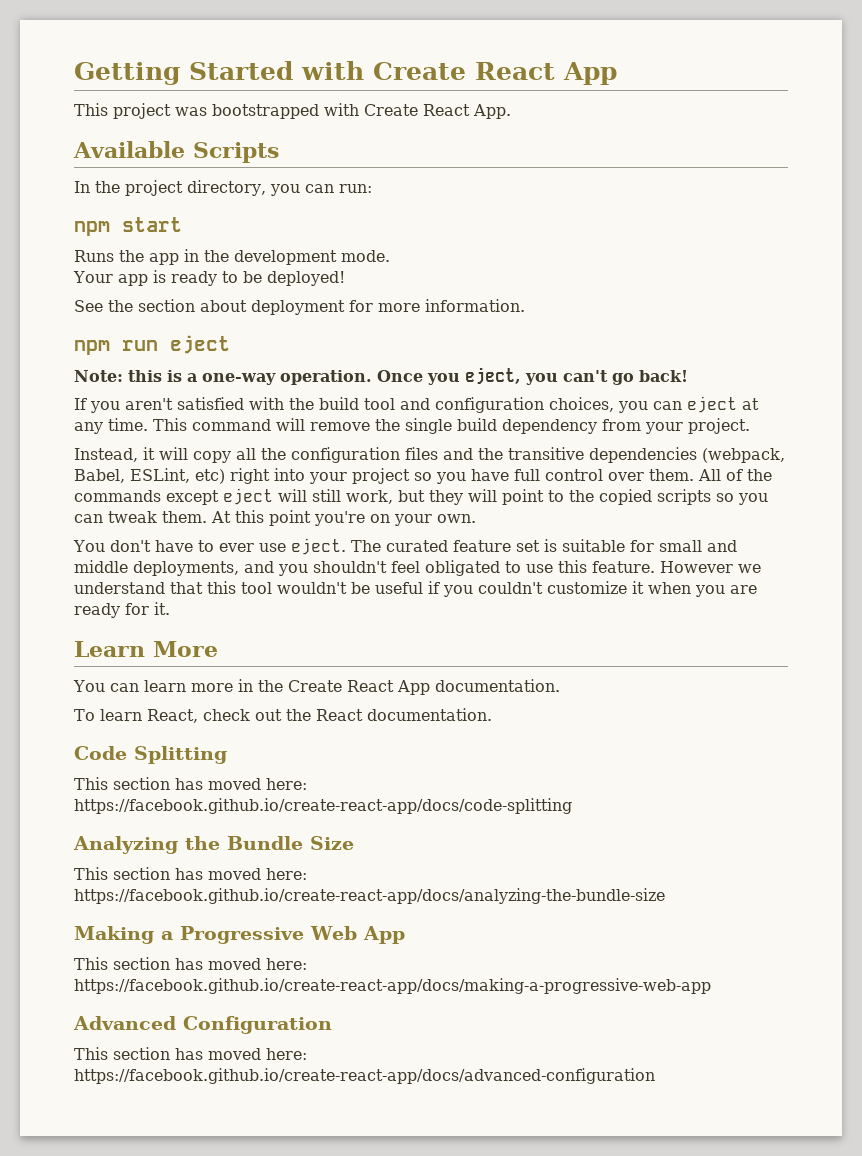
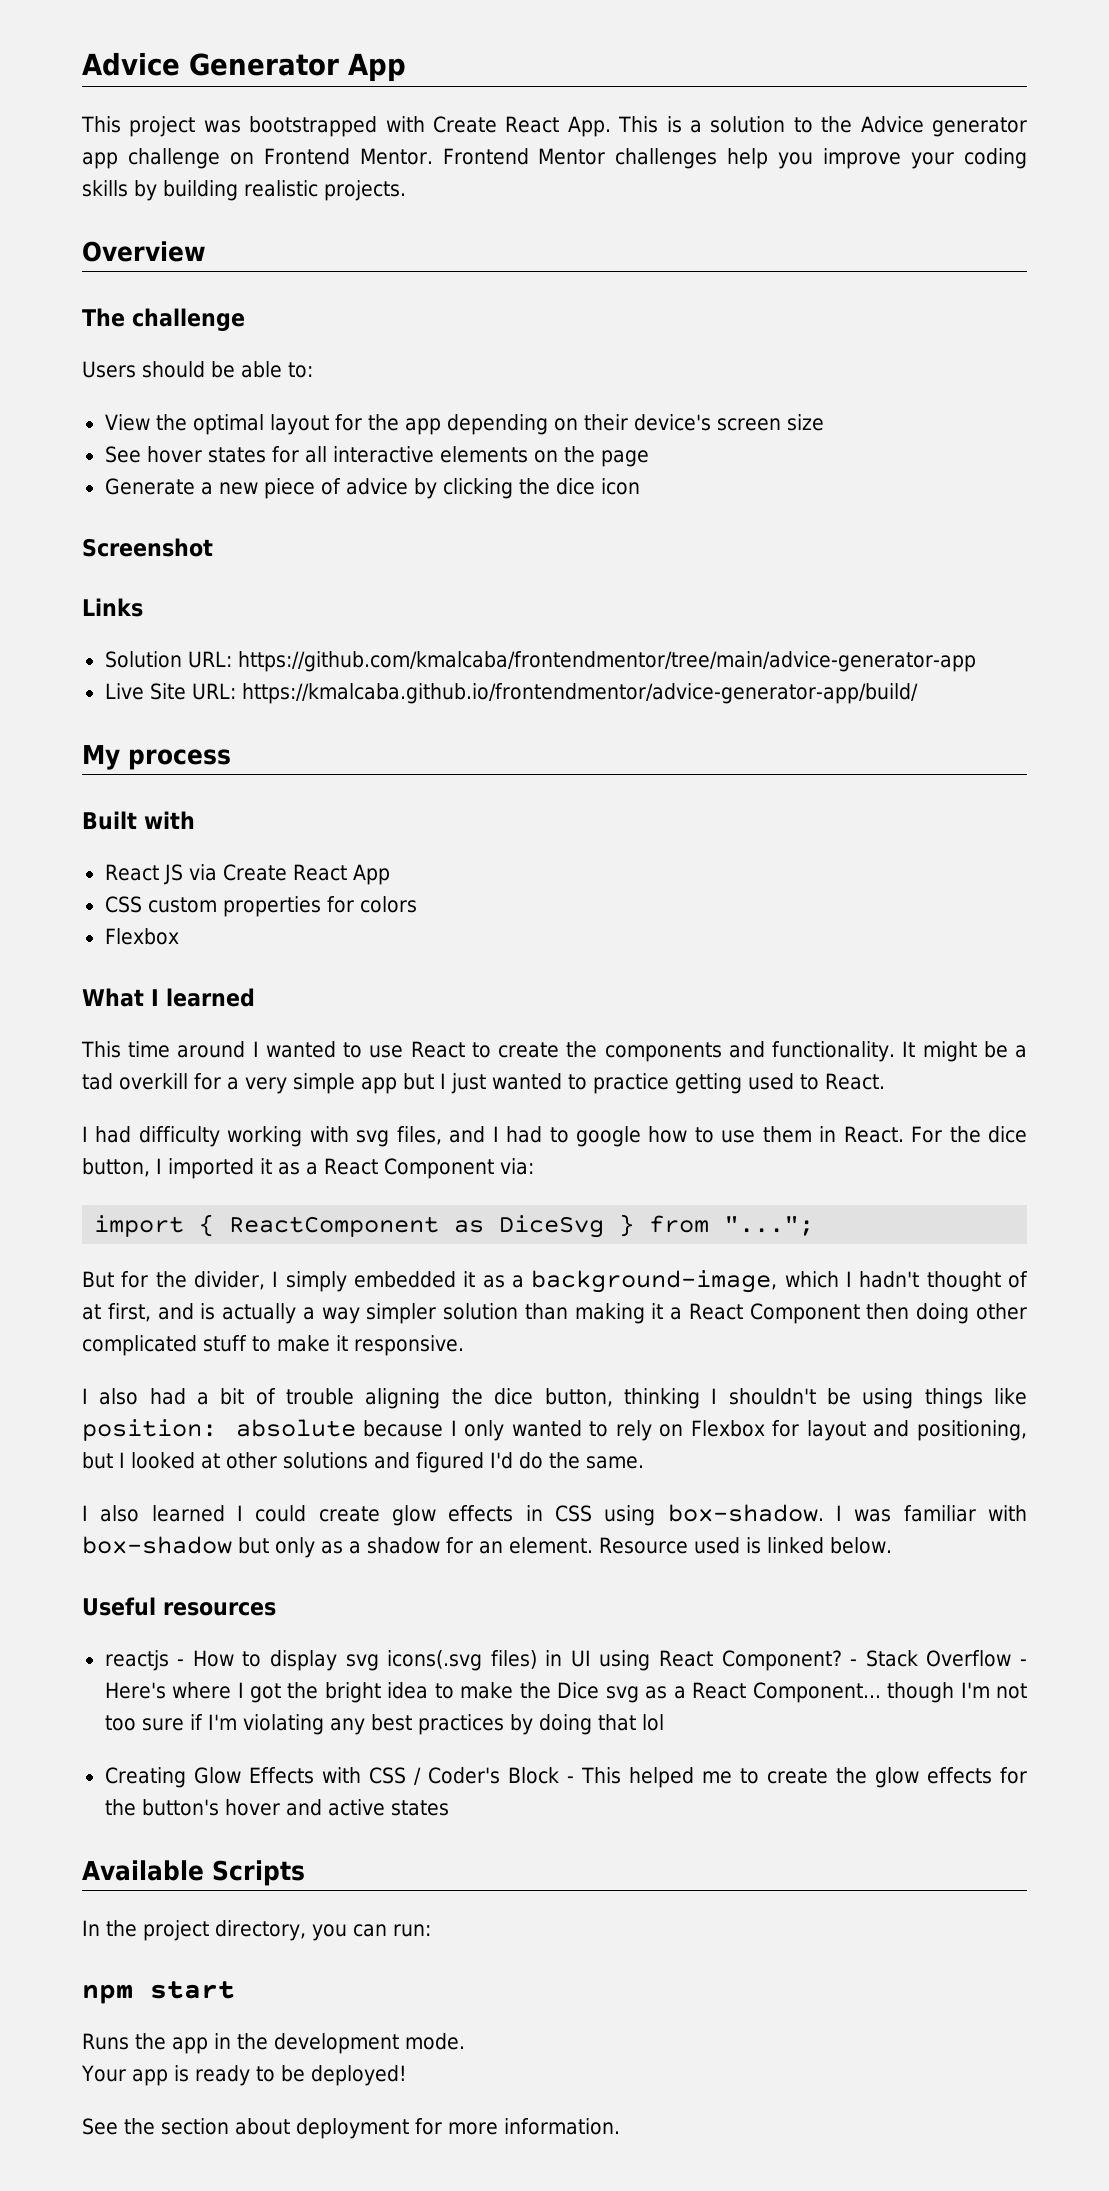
- Getting Started with Create React App
+ Advice Generator App
- This project was bootstrapped with Create React App.
+ This project was bootstrapped with Create React App. This is a solution to the Advice generator app challenge on Frontend Mentor. Frontend Mentor challenges help you improve your coding skills by building realistic projects.
+ Overview
+ The challenge
+ Users should be able to:
+ View the optimal layout for the app depending on their device's screen size
+ See hover states for all interactive elements on the page
+ Generate a new piece of advice by clicking the dice icon
+ Screenshot
+ Links
+ Solution URL: https://github.com/kmalcaba/frontendmentor/tree/main/advice-generator-app
+ Live Site URL: https://kmalcaba.github.io/frontendmentor/advice-generator-app/build/
+ My process
+ Built with
+ React JS via Create React App
+ CSS custom properties for colors
+ Flexbox
+ What I learned
+ This time around I wanted to use React to create the components and functionality. It might be a tad overkill for a very simple app but I just wanted to practice getting used to React.
+ I had difficulty working with svg files, and I had to google how to use them in React. For the dice button, I imported it as a React Component via:
+ import { ReactComponent as DiceSvg } from "...";
+ But for the divider, I simply embedded it as a background-image, which I hadn't thought of at first, and is actually a way simpler solution than making it a React Component then doing other complicated stuff to make it responsive.
+ I also had a bit of trouble aligning the dice button, thinking I shouldn't be using things like position: absolute because I only wanted to rely on Flexbox for layout and positioning, but I looked at other solutions and figured I'd do the same.
+ I also learned I could create glow effects in CSS using box-shadow. I was familiar with box-shadow but only as a shadow for an element. Resource used is linked below.
+ Useful resources
+ reactjs - How to display svg icons(.svg files) in UI using React Component? - Stack Overflow - Here's where I got the bright idea to make the Dice svg as a React Component... though I'm not too sure if I'm violating any best practices by doing that lol
+ Creating Glow Effects with CSS / Coder's Block - This helped me to create the glow effects for the button's hover and active states
- npm run eject
- Note: this is a one-way operation. Once you eject, you can't go back!
- If you aren't satisfied with the build tool and configuration choices, you can eject at any time. This command will remove the single build dependency from your project.
- Instead, it will copy all the configuration files and the transitive dependencies (webpack, Babel, ESLint, etc) right into your project so you have full control over them. All of the commands except eject will still work, but they will point to the copied scripts so you can tweak them. At this point you're on your own.
- You don't have to ever use eject. The curated feature set is suitable for small and middle deployments, and you shouldn't feel obligated to use this feature. However we understand that this tool wouldn't be useful if you couldn't customize it when you are ready for it.
- Learn More
- You can learn more in the Create React App documentation.
- To learn React, check out the React documentation.
- Code Splitting
- This section has moved here: https://facebook.github.io/create-react-app/docs/code-splitting
- Analyzing the Bundle Size
- This section has moved here: https://facebook.github.io/create-react-app/docs/analyzing-the-bundle-size
- Making a Progressive Web App
- This section has moved here: https://facebook.github.io/create-react-app/docs/making-a-progressive-web-app
- Advanced Configuration
- This section has moved here: https://facebook.github.io/create-react-app/docs/advanced-configuration

